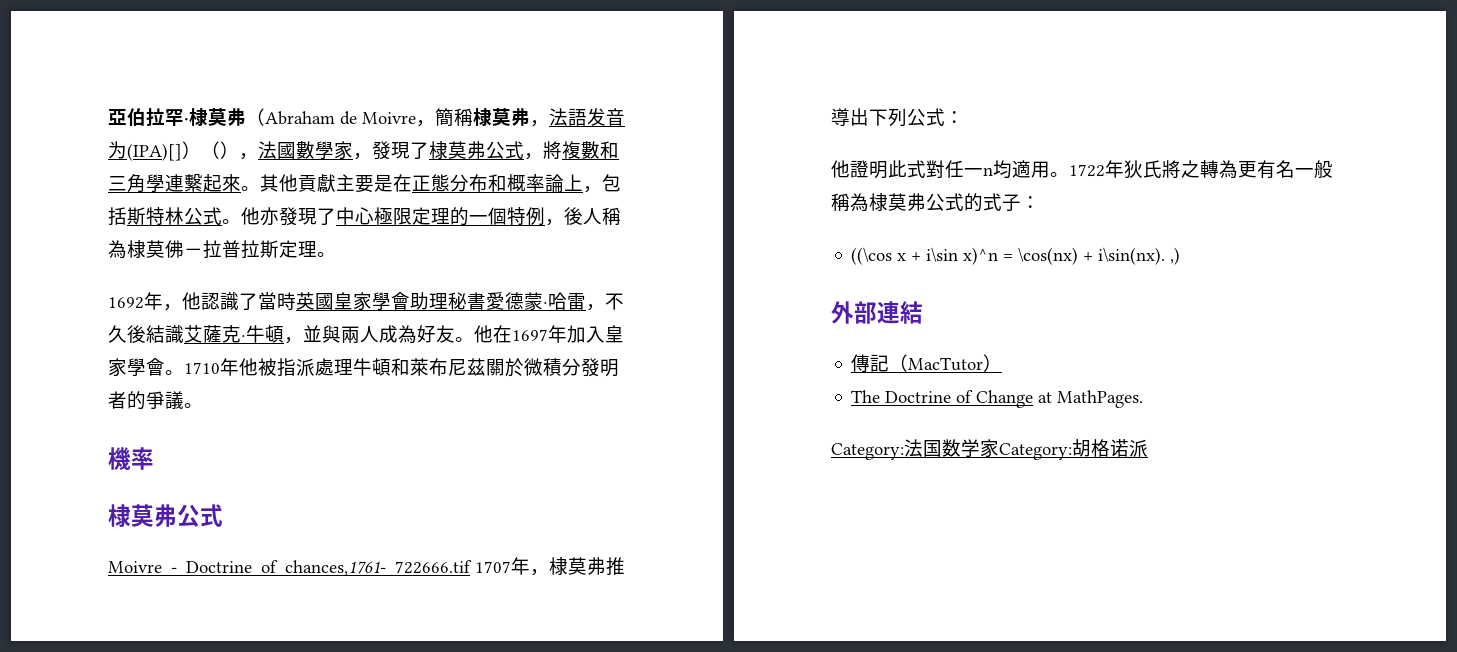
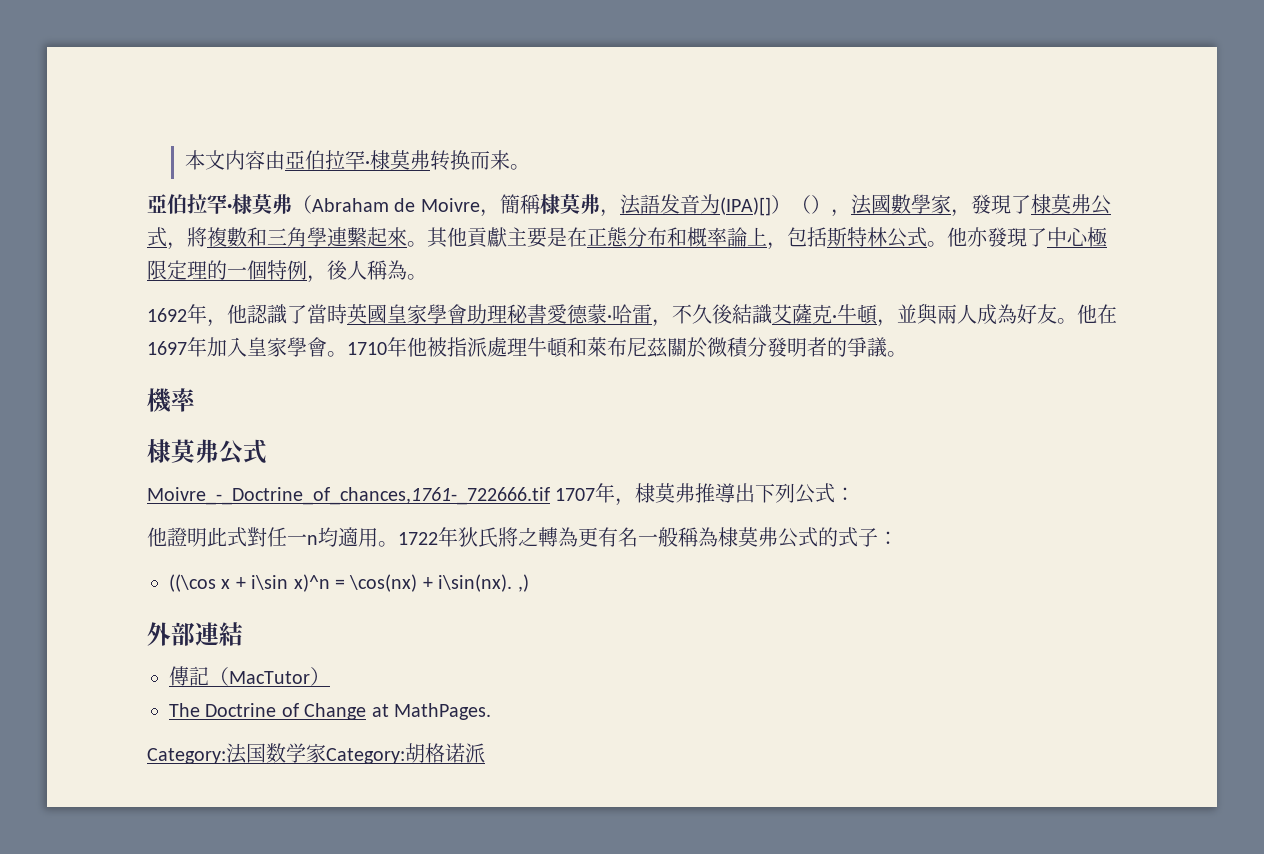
+ 本文内容由亞伯拉罕·棣莫弗转换而来。
- 他亦發現了中心極限定理的一個特例，後人稱為棣莫佛－拉普拉斯定理。
+ 他亦發現了中心極限定理的一個特例，後人稱為。

